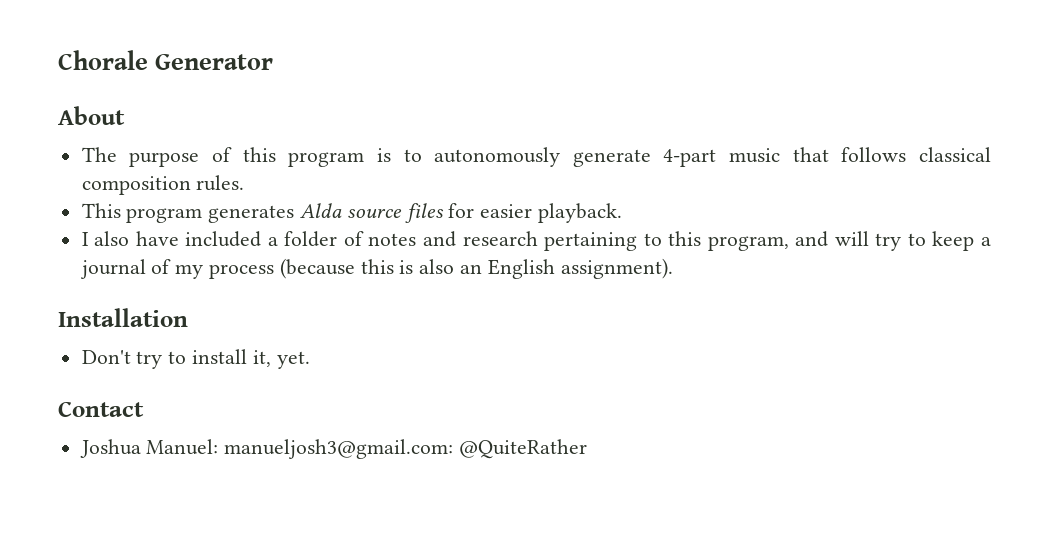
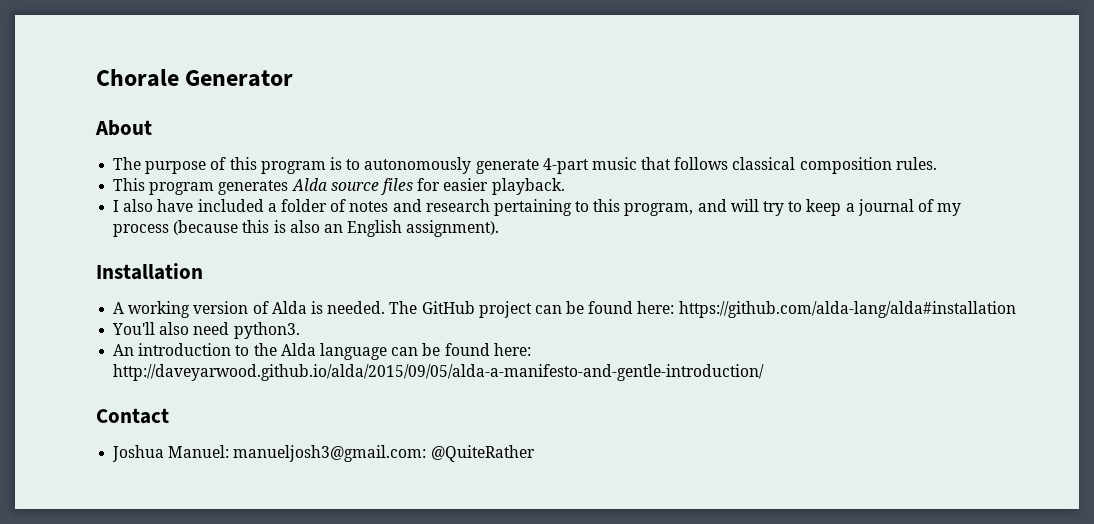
- Don't try to install it, yet.
+ A working version of Alda is needed. The GitHub project can be found here: https://github.com/alda-lang/alda#installation
+ You'll also need python3.
+ An introduction to the Alda language can be found here: http://daveyarwood.github.io/alda/2015/09/05/alda-a-manifesto-and-gentle-introduction/

